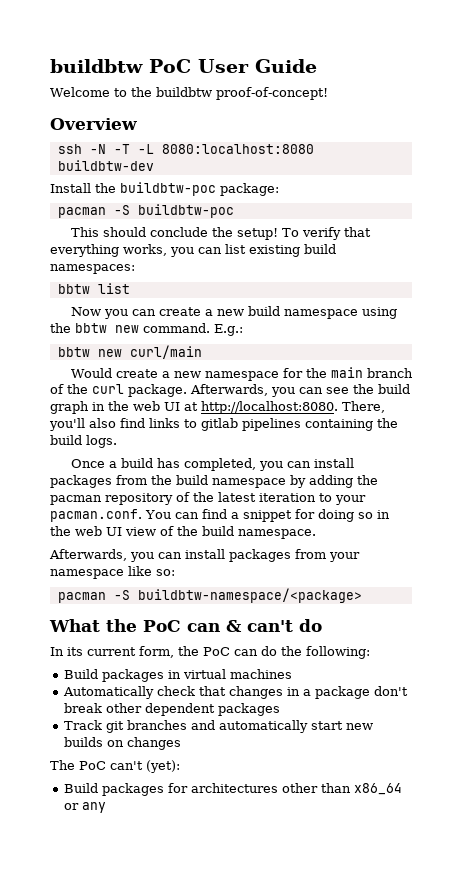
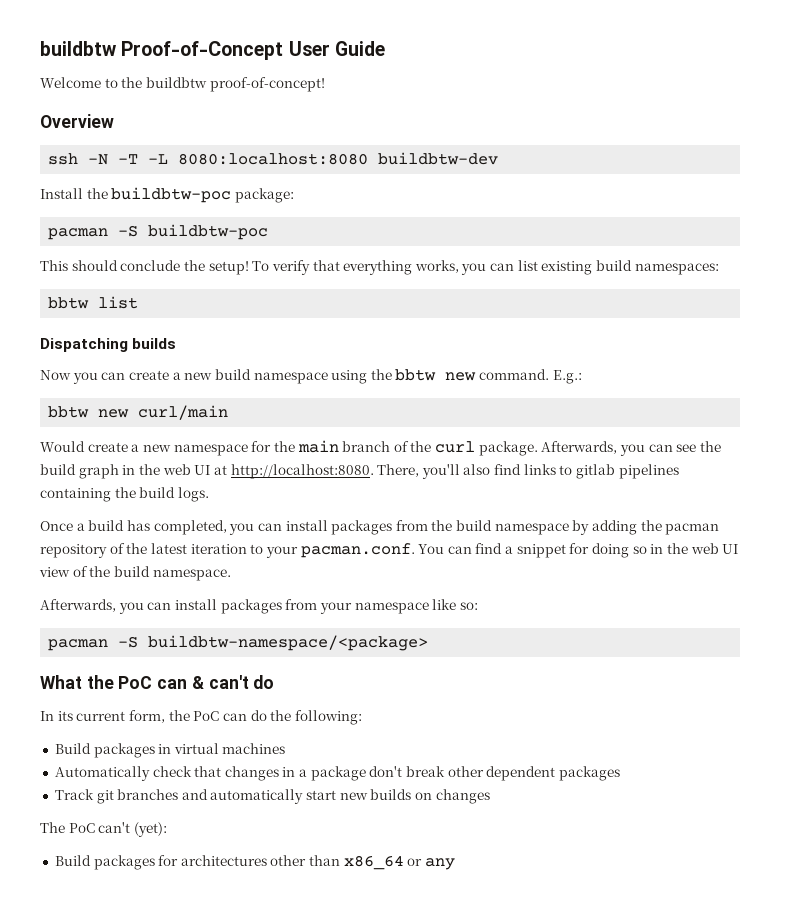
- buildbtw PoC User Guide
+ buildbtw Proof-of-Concept User Guide
+ Dispatching builds

